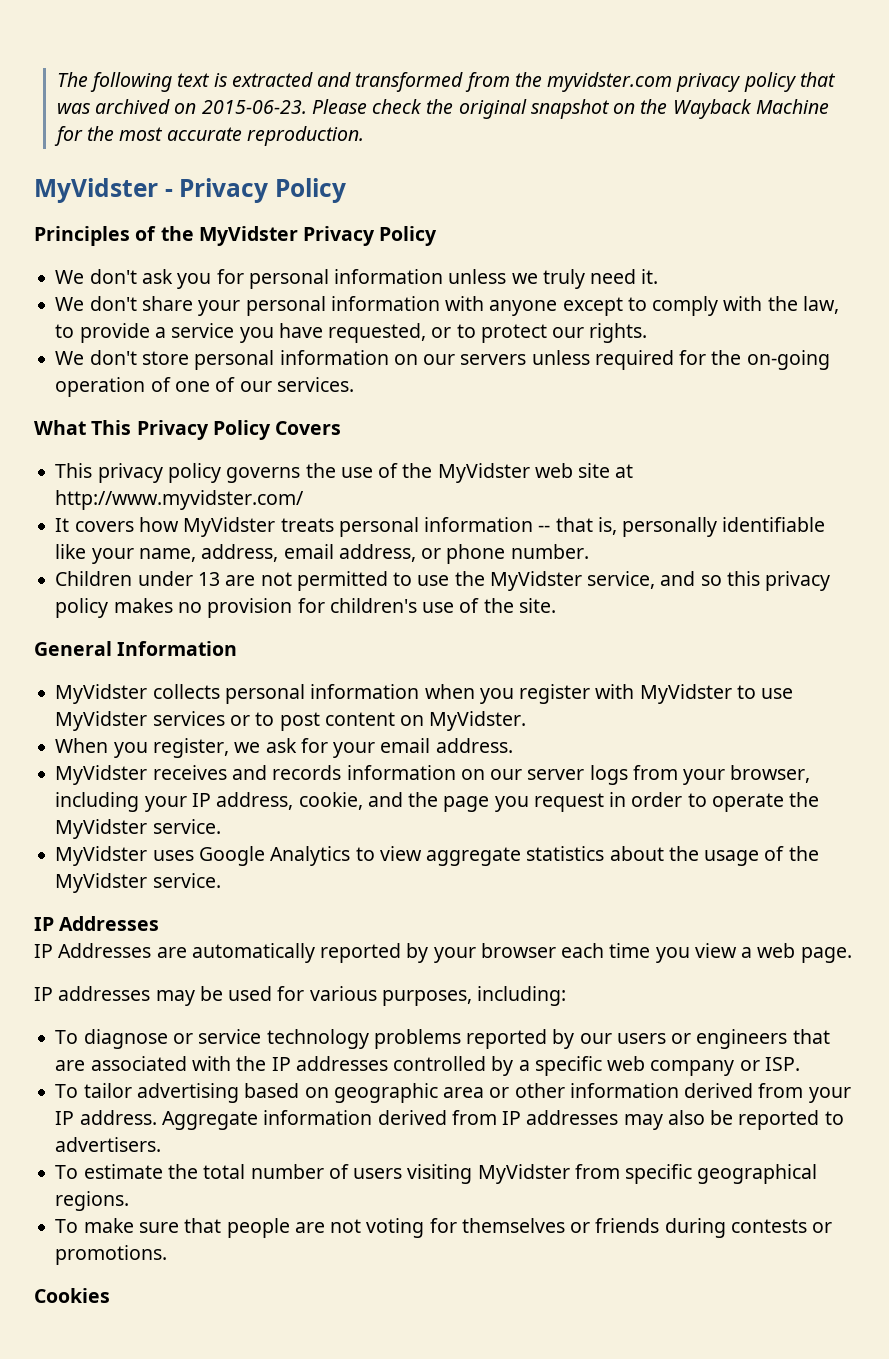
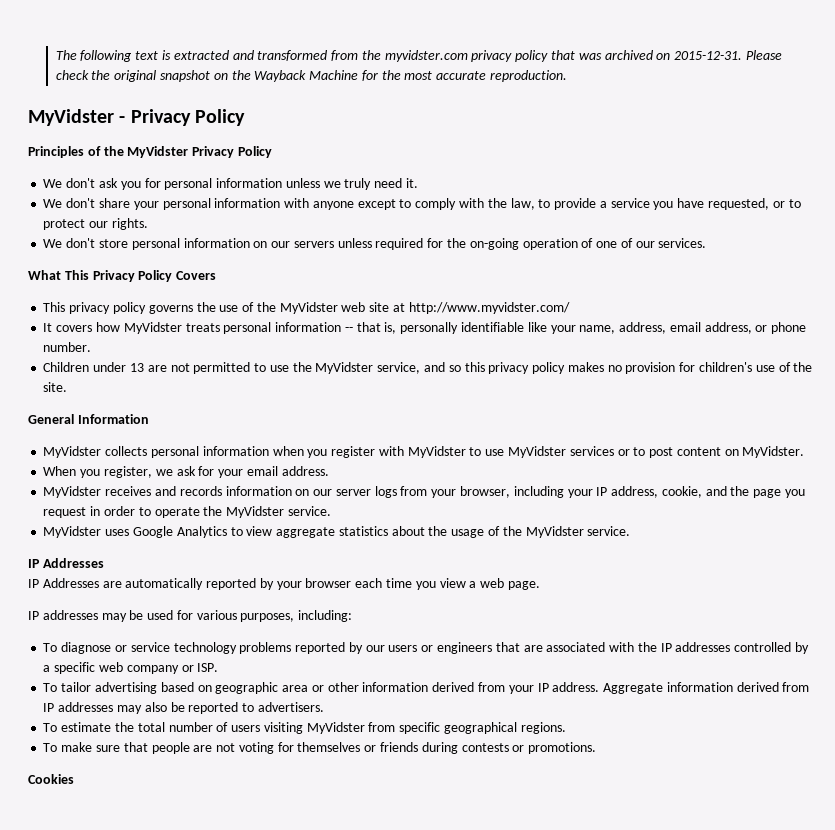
- The following text is extracted and transformed from the myvidster.com privacy policy that was archived on 2015-06-23.
+ The following text is extracted and transformed from the myvidster.com privacy policy that was archived on 2015-12-31.

